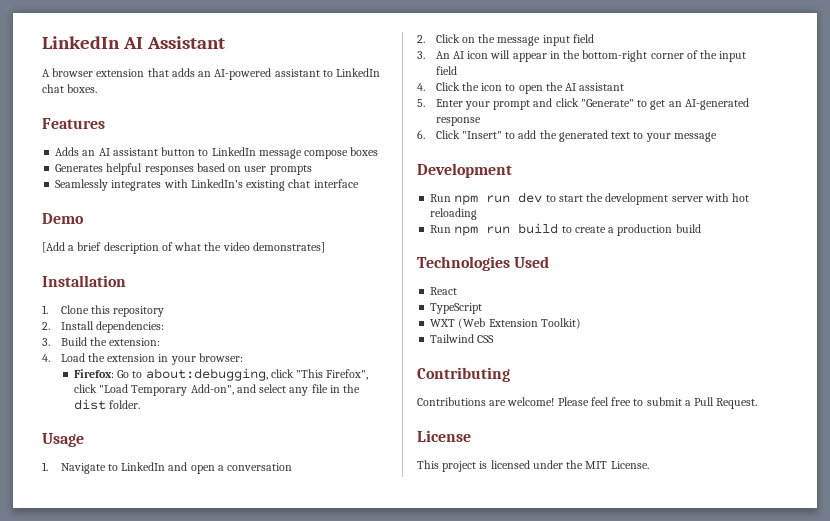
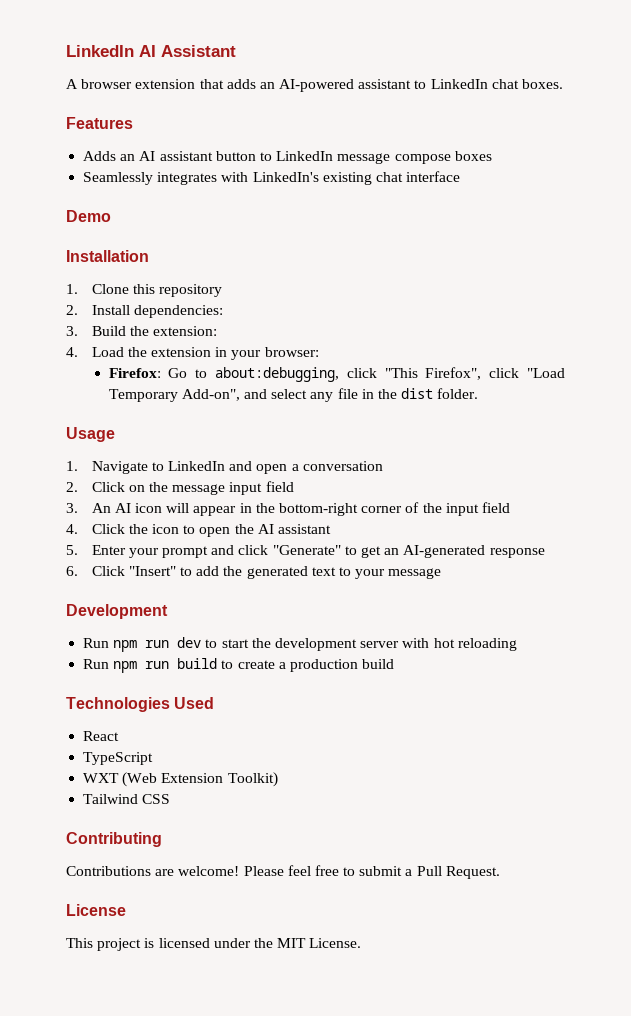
- Generates helpful responses based on user prompts
- [Add a brief description of what the video demonstrates]

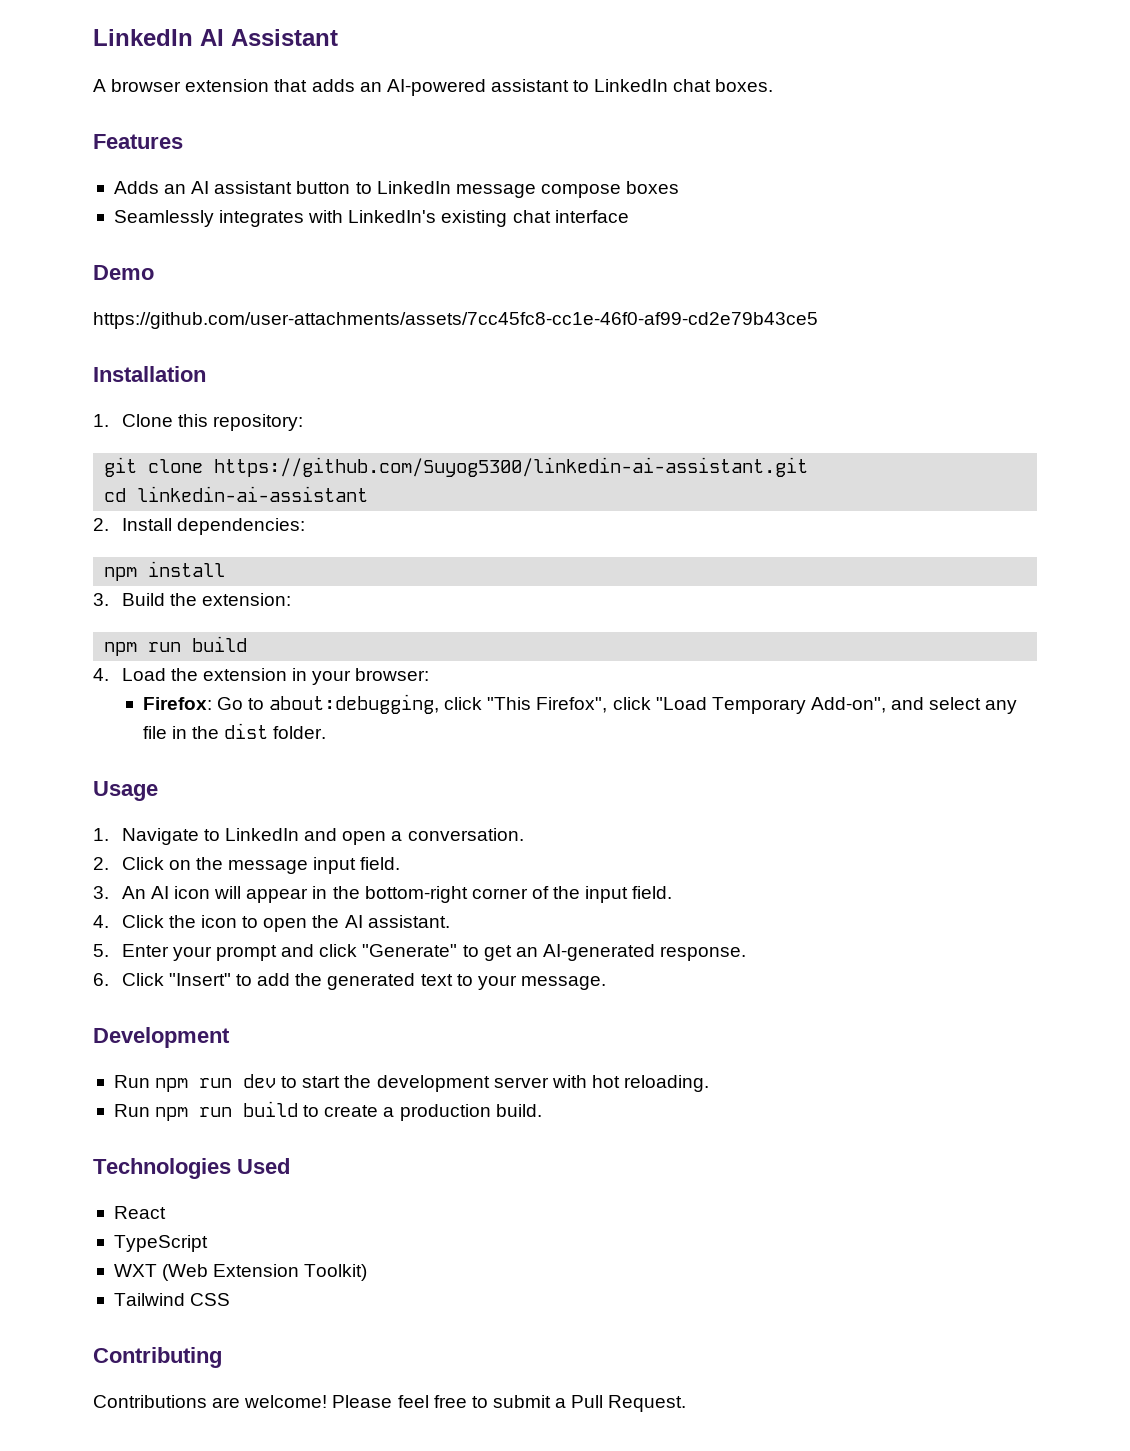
+ https://github.com/user-attachments/assets/7cc45fc8-cc1e-46f0-af99-cd2e79b43ce5
- 1. Clone this repository
+ 1. Clone this repository:
+ git clone https://github.com/Suyog5300/linkedin-ai-assistant.git
+ cd linkedin-ai-assistant
+ npm install
  3. Build the extension:
+ npm run build
- 1. Navigate to LinkedIn and open a conversation
+ 1. Navigate to LinkedIn and open a conversation.
- 2. Click on the message input field
+ 2. Click on the message input field.
- 3. An AI icon will appear in the bottom-right corner of the input field
+ 3. An AI icon will appear in the bottom-right corner of the input field.
- 4. Click the icon to open the AI assistant
+ 4. Click the icon to open the AI assistant.
- 5. Enter your prompt and click "Generate" to get an AI-generated response
+ 5. Enter your prompt and click "Generate" to get an AI-generated response.
- 6. Click "Insert" to add the generated text to your message
+ 6. Click "Insert" to add the generated text to your message.
- Run npm run dev to start the development server with hot reloading
+ Run npm run dev to start the development server with hot reloading.
- Run npm run build to create a production build
+ Run npm run build to create a production build.
- License
- This project is licensed under the MIT License.

